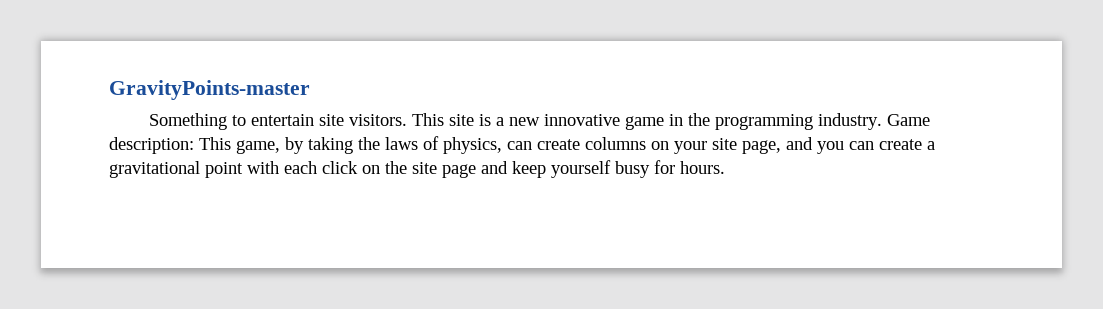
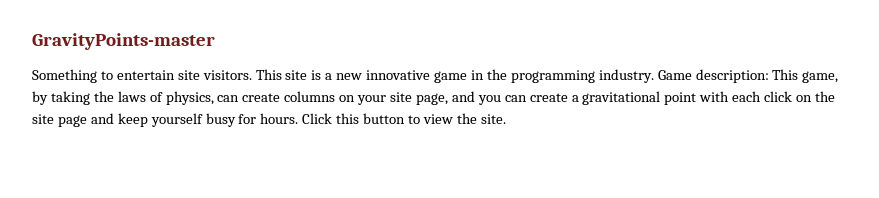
+ Click this button to view the site.

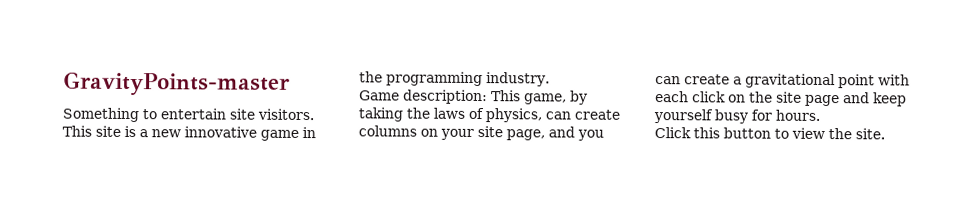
- This site is a new innovative game in the programming industry. Game description: This game, by taking the laws of physics, can create columns on your site page, and you can create a gravitational point with each click on the site page and keep yourself busy for hours. Click this button to view the site.
+ This site is a new innovative game in the programming industry.
+ Game description: This game, by taking the laws of physics, can create columns on your site page, and you can create a gravitational point with each click on the site page and keep yourself busy for hours.
+ Click this button to view the site.

